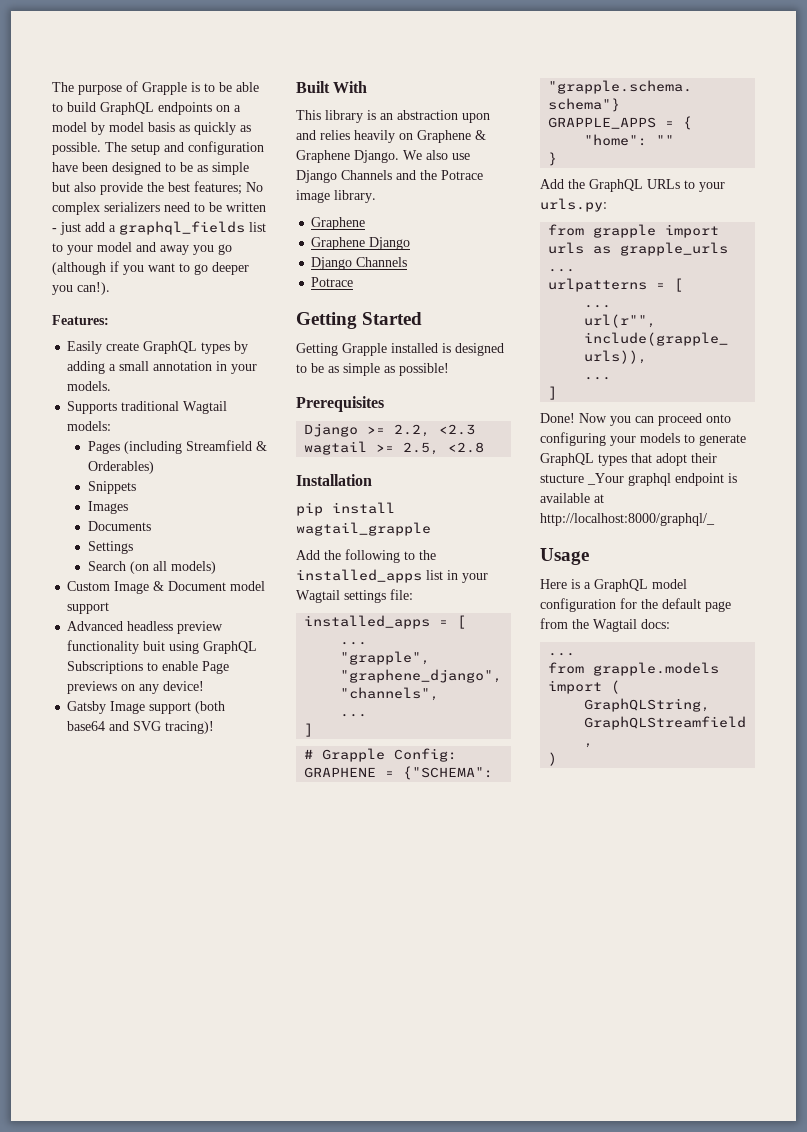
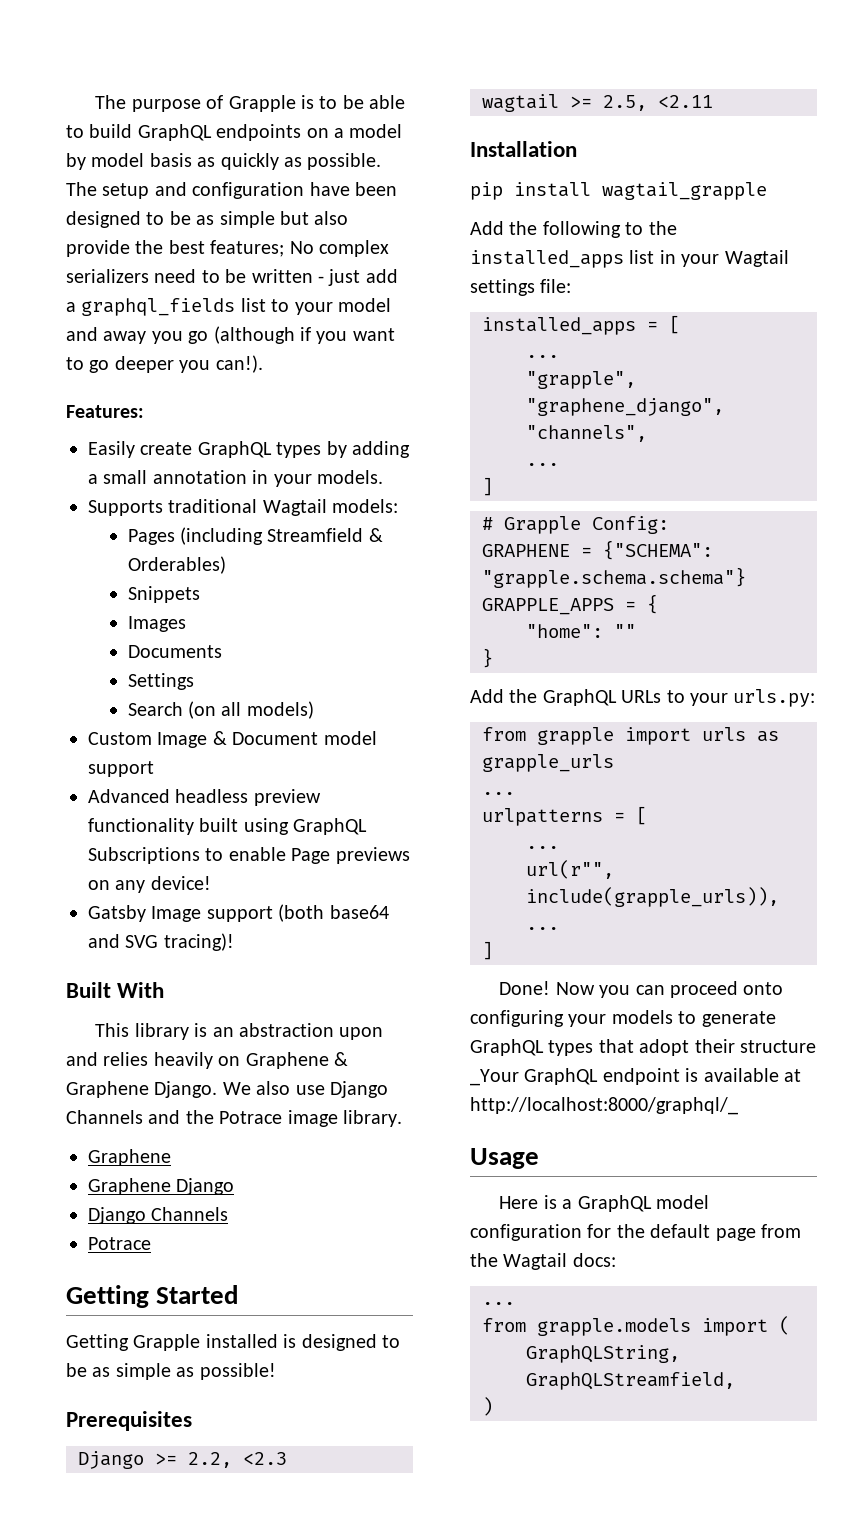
- Advanced headless preview functionality buit using GraphQL Subscriptions to enable Page previews on any device!
+ Advanced headless preview functionality built using GraphQL Subscriptions to enable Page previews on any device!
- wagtail >= 2.5, <2.8
+ wagtail >= 2.5, <2.11
- Now you can proceed onto configuring your models to generate GraphQL types that adopt their stucture _Your graphql endpoint is available at http://localhost:8000/graphql/_
+ Now you can proceed onto configuring your models to generate GraphQL types that adopt their structure _Your GraphQL endpoint is available at http://localhost:8000/graphql/_

